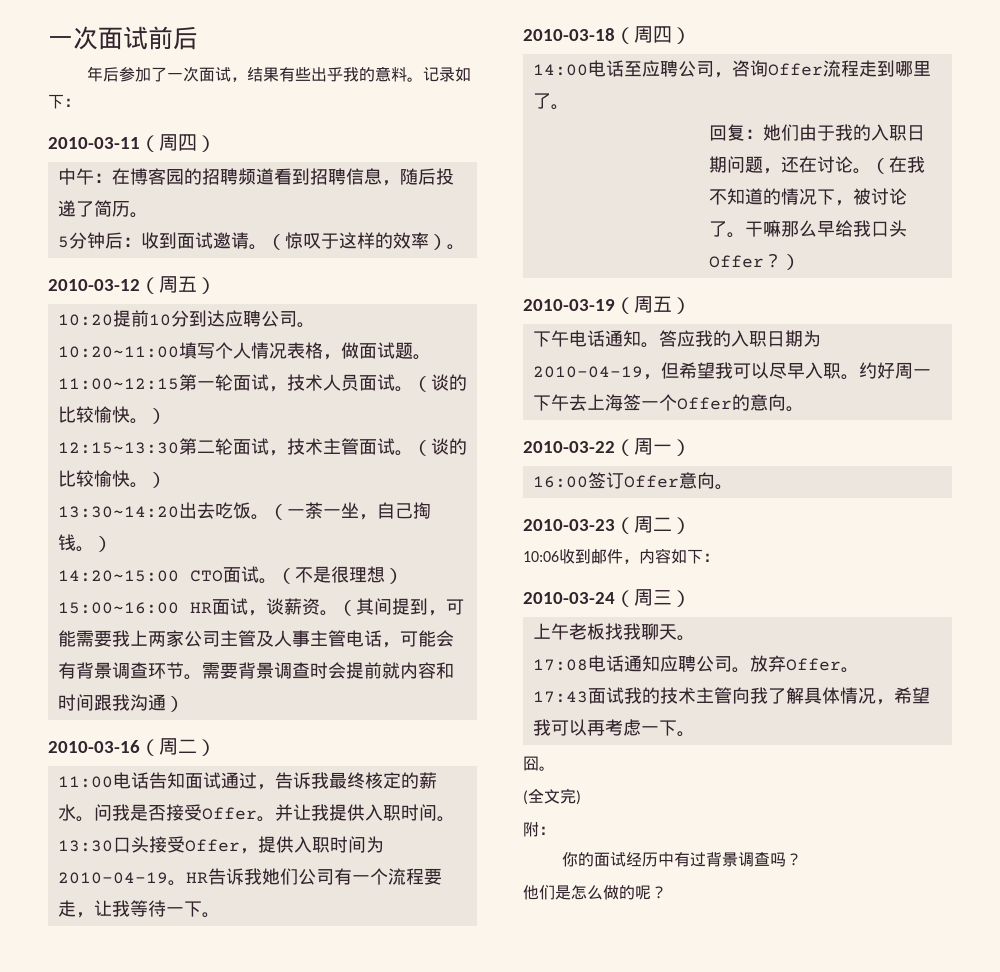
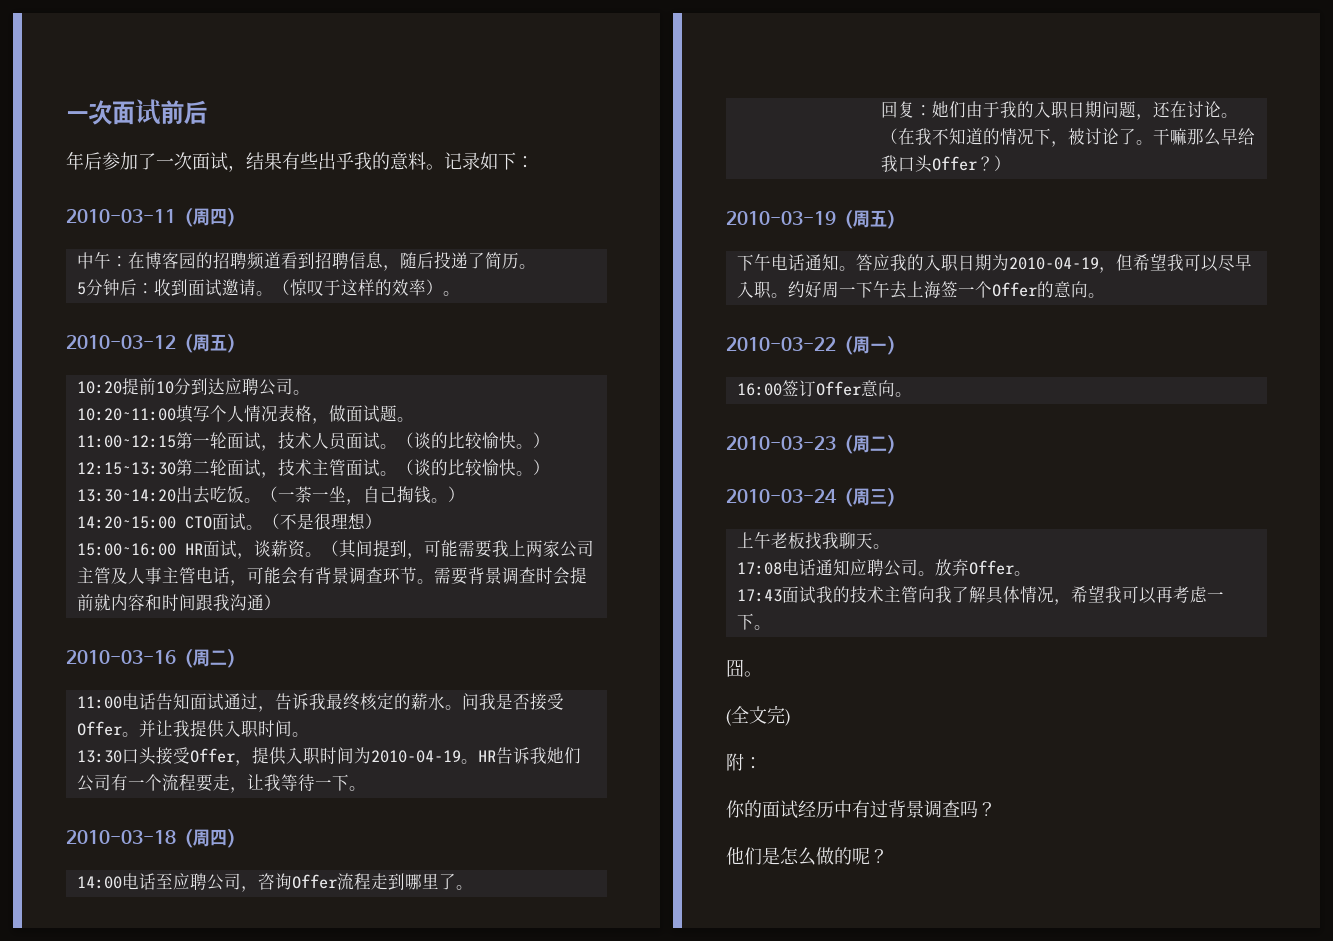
- 10:06收到邮件，内容如下：

